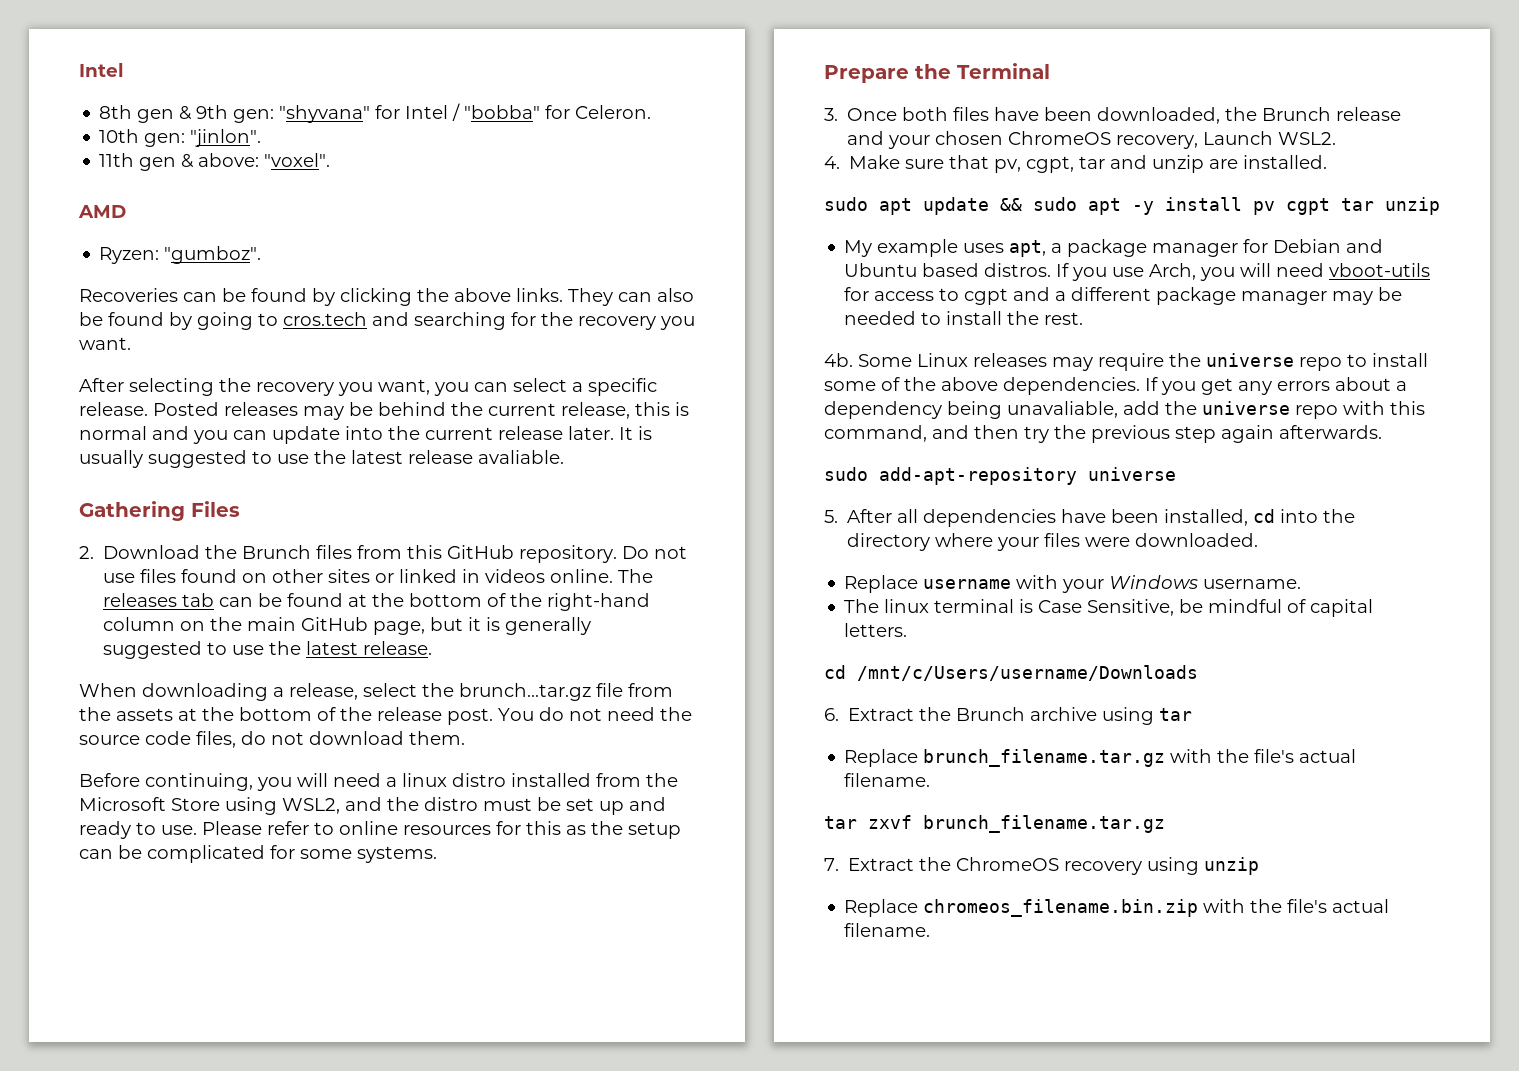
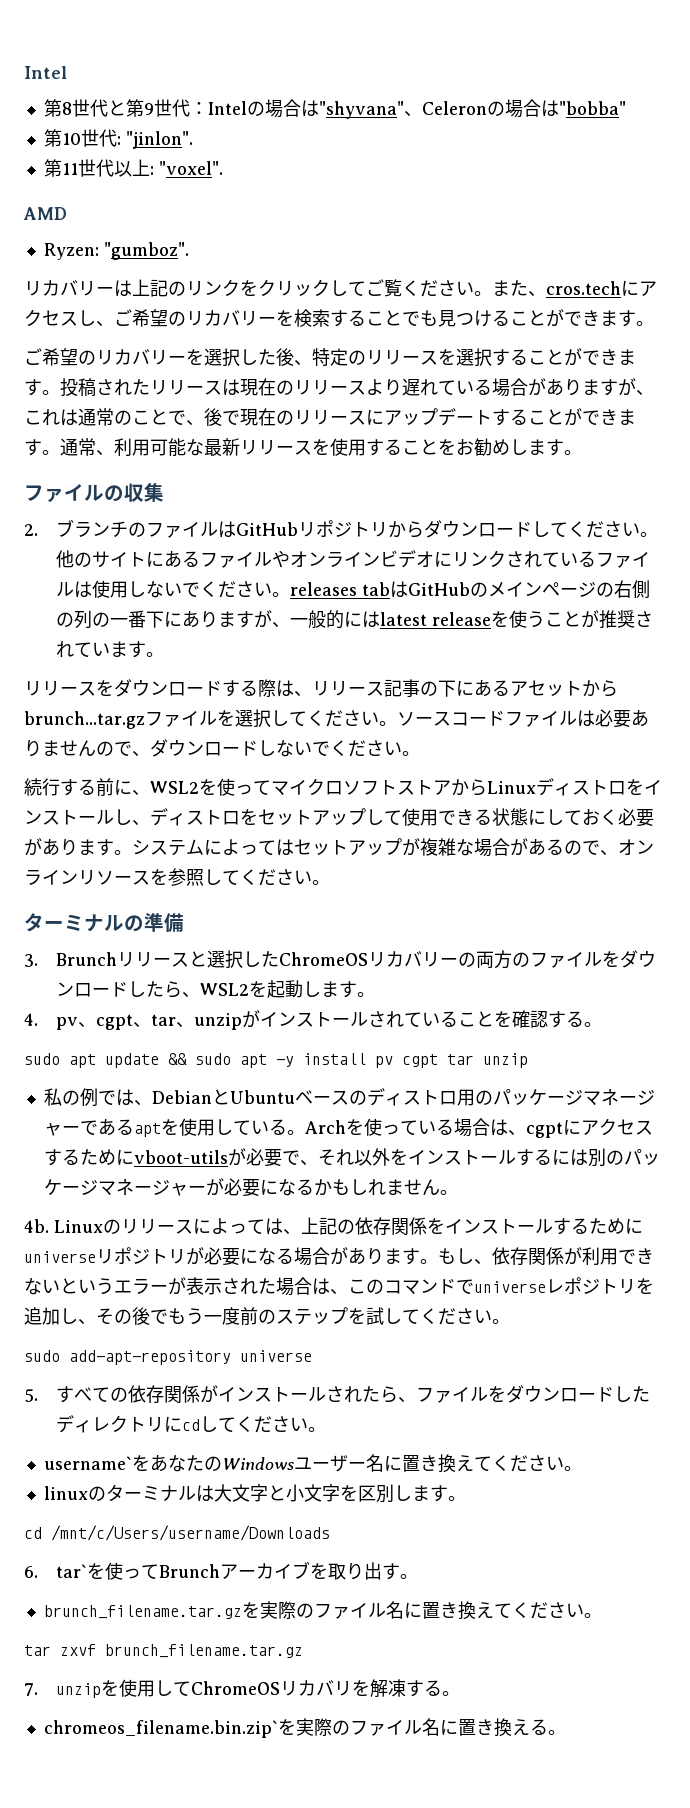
- 8th gen & 9th gen: "shyvana" for Intel / "bobba" for Celeron.
- 10th gen: "jinlon".
- 11th gen & above: "voxel".
+ 第8世代と第9世代：Intelの場合は"shyvana"、Celeronの場合は"bobba"
+ 第10世代: "jinlon".
+ 第11世代以上: "voxel".
  AMD
  Ryzen: "gumboz".
- Recoveries can be found by clicking the above links. They can also be found by going to cros.tech and searching for the recovery you want.
- After selecting the recovery you want, you can select a specific release. Posted releases may be behind the current release, this is normal and you can update into the current release later. It is usually suggested to use the latest release avaliable.
- Gathering Files
- 2. Download the Brunch files from this GitHub repository. Do not use files found on other sites or linked in videos online. The releases tab can be found at the bottom of the right-hand column on the main GitHub page, but it is generally suggested to use the latest release.
- When downloading a release, select the brunch...tar.gz file from the assets at the bottom of the release post. You do not need the source code files, do not download them.
- Before continuing, you will need a linux distro installed from the Microsoft Store using WSL2, and the distro must be set up and ready to use. Please refer to online resources for this as the setup can be complicated for some systems.
- Prepare the Terminal
- 3. Once both files have been downloaded, the Brunch release and your chosen ChromeOS recovery, Launch WSL2.
- 4. Make sure that pv, cgpt, tar and unzip are installed.
+ リカバリーは上記のリンクをクリックしてご覧ください。また、cros.techにアクセスし、ご希望のリカバリーを検索することでも見つけることができます。
+ ご希望のリカバリーを選択した後、特定のリリースを選択することができます。投稿されたリリースは現在のリリースより遅れている場合がありますが、これは通常のことで、後で現在のリリースにアップデートすることができます。通常、利用可能な最新リリースを使用することをお勧めします。
+ ファイルの収集
+ 2.ブランチのファイルはGitHubリポジトリからダウンロードしてください。他のサイトにあるファイルやオンラインビデオにリンクされているファイルは使用しないでください。releases tabはGitHubのメインページの右側の列の一番下にありますが、一般的にはlatest releaseを使うことが推奨されています。
+ リリースをダウンロードする際は、リリース記事の下にあるアセットからbrunch...tar.gzファイルを選択してください。ソースコードファイルは必要ありませんので、ダウンロードしないでください。
+ 続行する前に、WSL2を使ってマイクロソフトストアからLinuxディストロをインストールし、ディストロをセットアップして使用できる状態にしておく必要があります。システムによってはセットアップが複雑な場合があるので、オンラインリソースを参照してください。
+ ターミナルの準備
+ 3. Brunchリリースと選択したChromeOSリカバリーの両方のファイルをダウンロードしたら、WSL2を起動します。
+ 4. pv、cgpt、tar、unzipがインストールされていることを確認する。
- My example uses apt, a package manager for Debian and Ubuntu based distros. If you use Arch, you will need vboot-utils for access to cgpt and a different package manager may be needed to install the rest.
- 4b. Some Linux releases may require the universe repo to install some of the above dependencies. If you get any errors about a dependency being unavaliable, add the universe repo with this command, and then try the previous step again afterwards.
+ 私の例では、DebianとUbuntuベースのディストロ用のパッケージマネージャーであるaptを使用している。Archを使っている場合は、cgptにアクセスするためにvboot-utilsが必要で、それ以外をインストールするには別のパッケージマネージャーが必要になるかもしれません。
+ 4b. Linuxのリリースによっては、上記の依存関係をインストールするためにuniverseリポジトリが必要になる場合があります。もし、依存関係が利用できないというエラーが表示された場合は、このコマンドでuniverseレポジトリを追加し、その後でもう一度前のステップを試してください。
  sudo add-apt-repository universe
- 5. After all dependencies have been installed, cd into the directory where your files were downloaded.
- Replace username with your Windows username.
- The linux terminal is Case Sensitive, be mindful of capital letters.
+ 5.すべての依存関係がインストールされたら、ファイルをダウンロードしたディレクトリにcdしてください。
+ username`をあなたのWindowsユーザー名に置き換えてください。
+ linuxのターミナルは大文字と小文字を区別します。
  cd /mnt/c/Users/username/Downloads
- 6. Extract the Brunch archive using tar
- Replace brunch_filename.tar.gz with the file's actual filename.
+ 6. tar`を使ってBrunchアーカイブを取り出す。
+ brunch_filename.tar.gzを実際のファイル名に置き換えてください。
  tar zxvf brunch_filename.tar.gz
- 7. Extract the ChromeOS recovery using unzip
- Replace chromeos_filename.bin.zip with the file's actual filename.
+ 7. unzipを使用してChromeOSリカバリを解凍する。
+ chromeos_filename.bin.zip`を実際のファイル名に置き換える。

